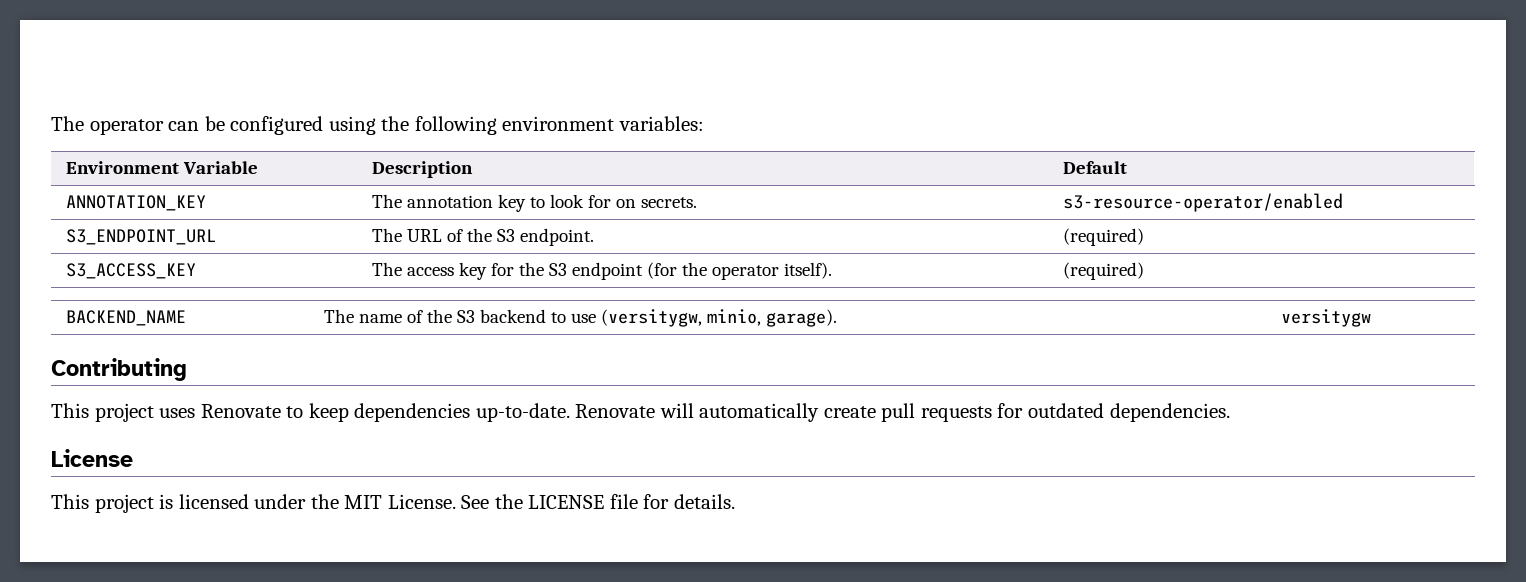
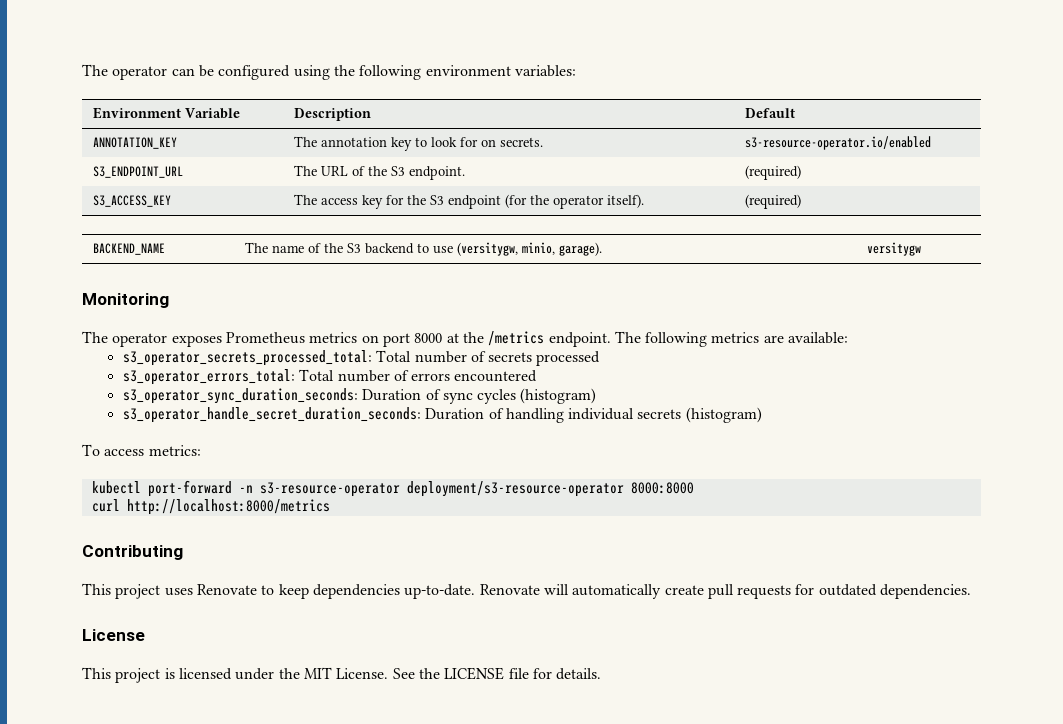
- ANNOTATION_KEY | The annotation key to look for on secrets. | s3-resource-operator/enabled
+ ANNOTATION_KEY | The annotation key to look for on secrets. | s3-resource-operator.io/enabled
+ Monitoring
+ The operator exposes Prometheus metrics on port 8000 at the /metrics endpoint. The following metrics are available:
+ s3_operator_secrets_processed_total: Total number of secrets processed
+ s3_operator_errors_total: Total number of errors encountered
+ s3_operator_sync_duration_seconds: Duration of sync cycles (histogram)
+ s3_operator_handle_secret_duration_seconds: Duration of handling individual secrets (histogram)
+ To access metrics:
+ kubectl port-forward -n s3-resource-operator deployment/s3-resource-operator 8000:8000
+ curl http://localhost:8000/metrics

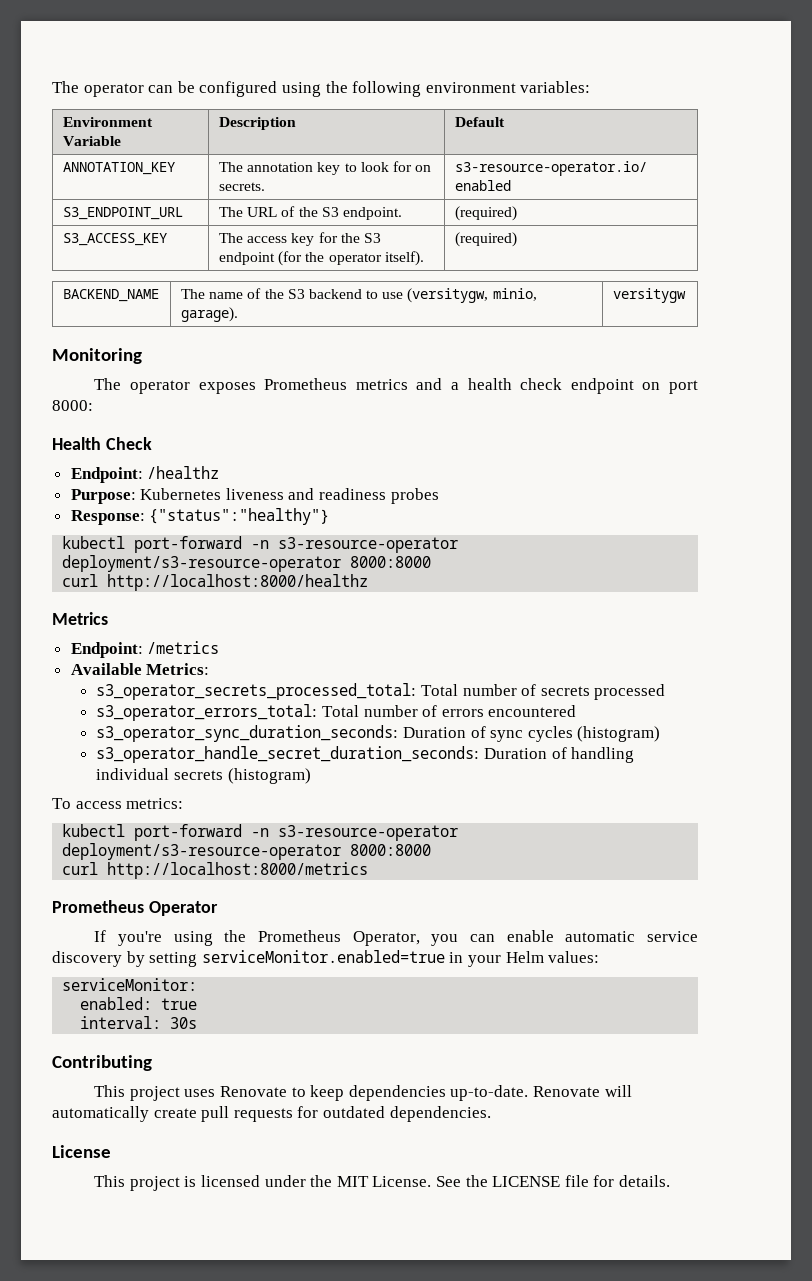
- The operator exposes Prometheus metrics on port 8000 at the /metrics endpoint. The following metrics are available:
+ The operator exposes Prometheus metrics and a health check endpoint on port 8000:
+ Health Check
+ Endpoint: /healthz
+ Purpose: Kubernetes liveness and readiness probes
+ Response: {"status":"healthy"}
+ kubectl port-forward -n s3-resource-operator deployment/s3-resource-operator 8000:8000
+ curl http://localhost:8000/healthz
+ Metrics
+ Endpoint: /metrics
+ Available Metrics:
+ Prometheus Operator
+ If you're using the Prometheus Operator, you can enable automatic service discovery by setting serviceMonitor.enabled=true in your Helm values:
+ serviceMonitor:
+ enabled: true
+ interval: 30s

